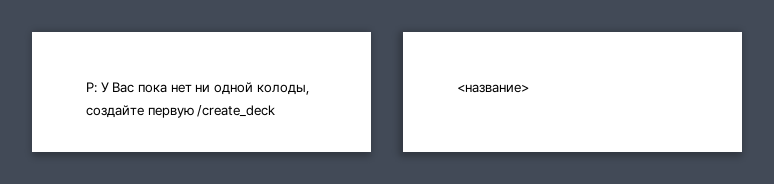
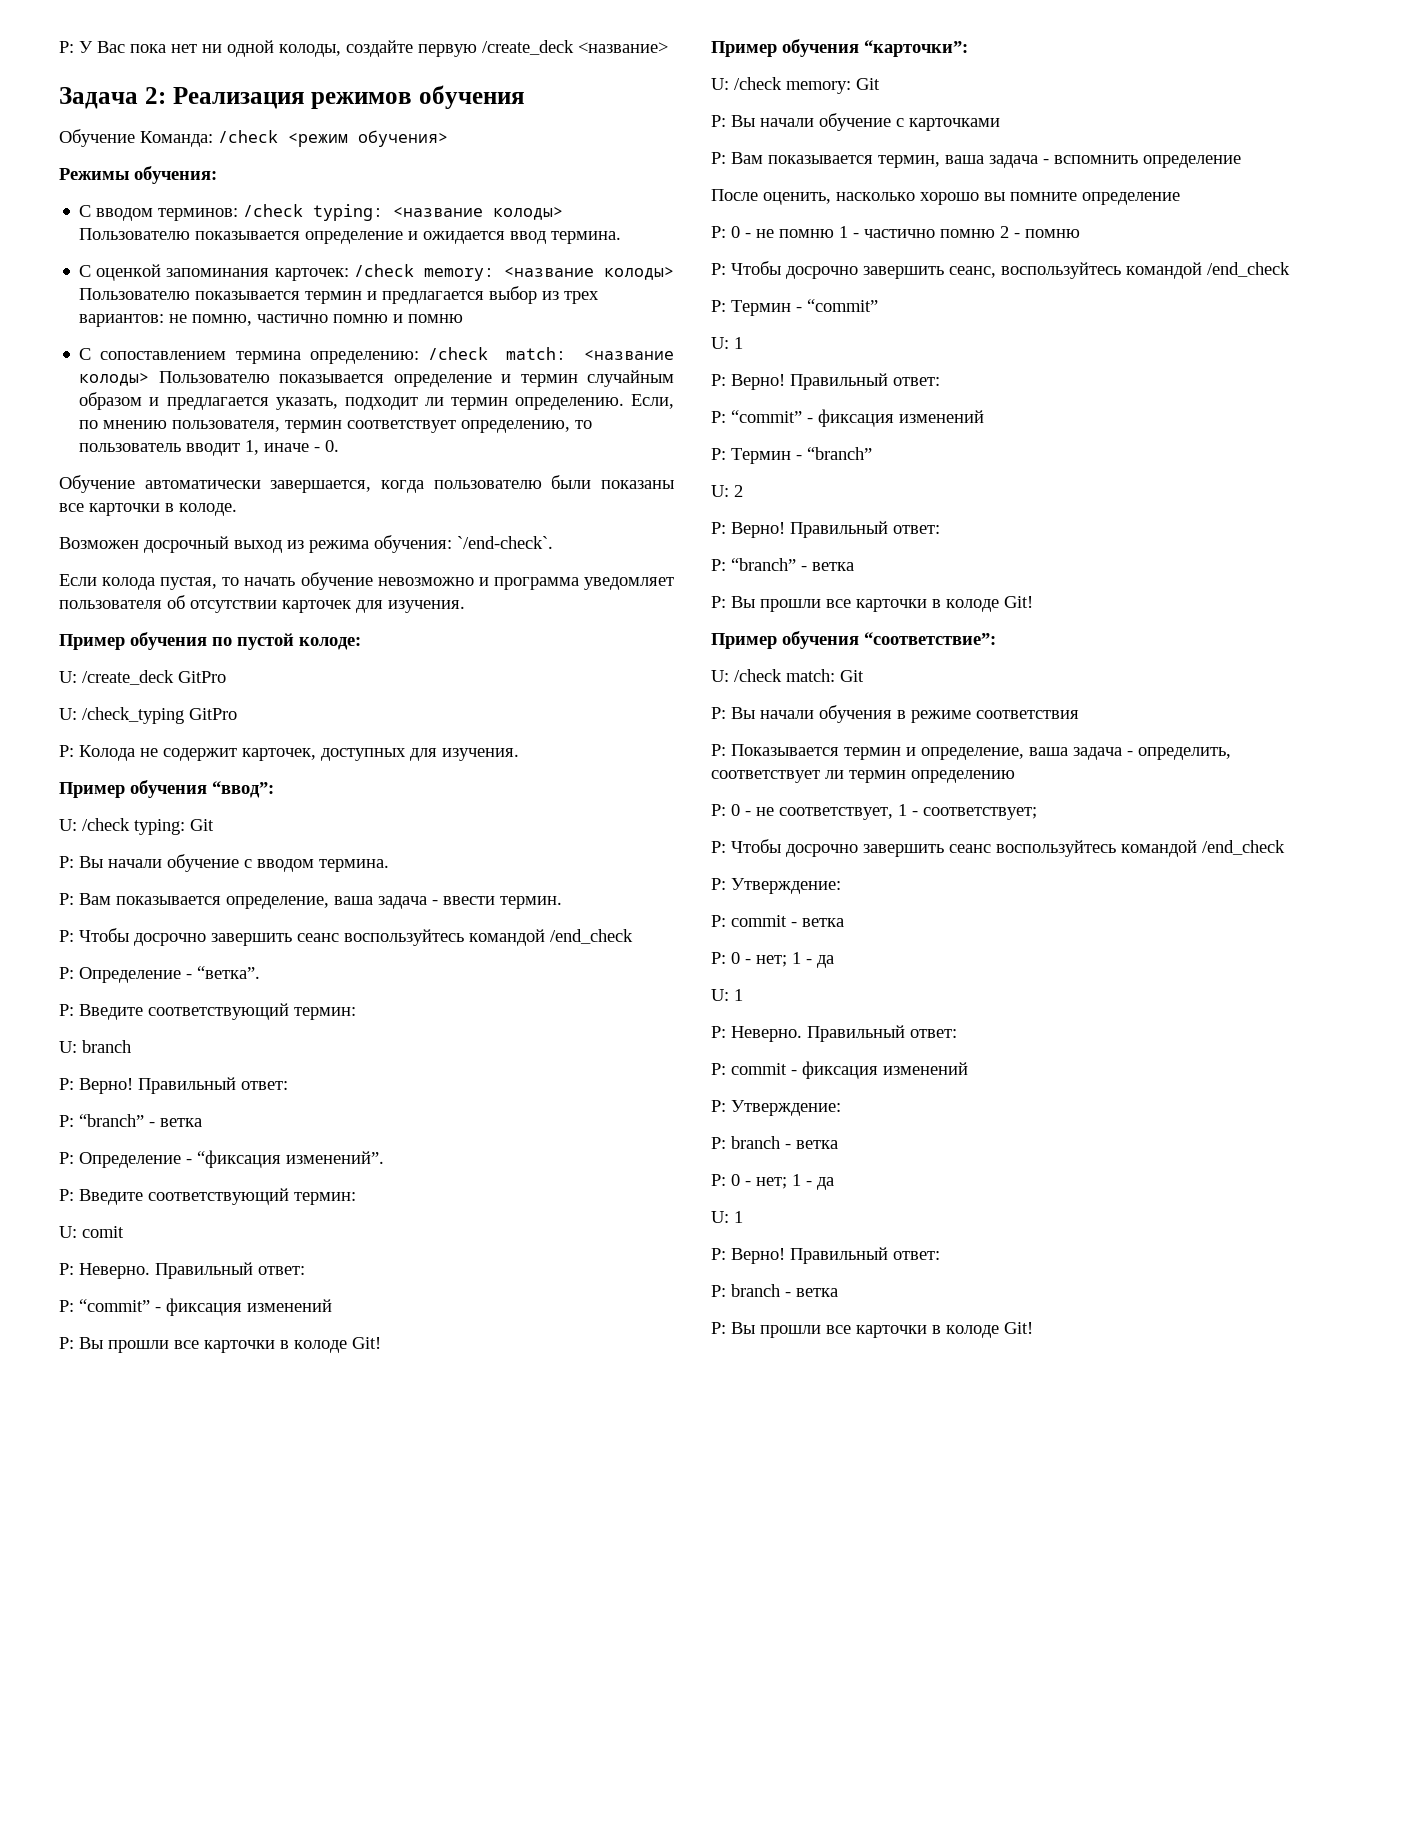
+ Задача 2: Реализация режимов обучения
+ Обучение Команда: /check <режим обучения>
+ Режимы обучения:
+ С вводом терминов: /check typing: <название колоды> Пользователю показывается определение и ожидается ввод термина.
+ С оценкой запоминания карточек: /check memory: <название колоды> Пользователю показывается термин и предлагается выбор из трех вариантов: не помню, частично помню и помню
+ С сопоставлением термина определению: /check match: <название колоды> Пользователю показывается определение и термин случайным образом и предлагается указать, подходит ли термин определению. Если, по мнению пользователя, термин соответствует определению, то пользователь вводит 1, иначе - 0.
+ Обучение автоматически завершается, когда пользователю были показаны все карточки в колоде.
+ Возможен досрочный выход из режима обучения: `/end-check`.
+ Если колода пустая, то начать обучение невозможно и программа уведомляет пользователя об отсутствии карточек для изучения.
+ Пример обучения по пустой колоде:
+ U: /create_deck GitPro
+ U: /check_typing GitPro
+ P: Колода не содержит карточек, доступных для изучения.
+ Пример обучения “ввод”:
+ U: /check typing: Git
+ P: Вы начали обучение с вводом термина.
+ P: Вам показывается определение, ваша задача - ввести термин.
+ P: Чтобы досрочно завершить сеанс воспользуйтесь командой /end_check
+ P: Определение - “ветка”.
+ P: Введите соответствующий термин:
+ U: branch
+ P: Верно! Правильный ответ:
+ P: “branch” - ветка
+ P: Определение - “фиксация изменений”.
+ P: Введите соответствующий термин:
+ U: comit
+ P: Неверно. Правильный ответ:
+ P: “commit” - фиксация изменений
+ P: Вы прошли все карточки в колоде Git!
+ Пример обучения “карточки”:
+ U: /check memory: Git
+ P: Вы начали обучение с карточками
+ P: Вам показывается термин, ваша задача - вспомнить определение
+ После оценить, насколько хорошо вы помните определение
+ P: 0 - не помню 1 - частично помню 2 - помню
+ P: Чтобы досрочно завершить сеанс, воспользуйтесь командой /end_check
+ P: Термин - “commit”
+ U: 1
+ P: Верно! Правильный ответ:
+ P: “commit” - фиксация изменений
+ P: Термин - “branch”
+ U: 2
+ P: Верно! Правильный ответ:
+ P: “branch” - ветка
+ P: Вы прошли все карточки в колоде Git!
+ Пример обучения “соответствие”:
+ U: /check match: Git
+ P: Вы начали обучения в режиме соответствия
+ P: Показывается термин и определение, ваша задача - определить, соответствует ли термин определению
+ P: 0 - не соответствует, 1 - соответствует;
+ P: Чтобы досрочно завершить сеанс воспользуйтесь командой /end_check
+ P: Утверждение:
+ P: commit - ветка
+ P: 0 - нет; 1 - да
+ U: 1
+ P: Неверно. Правильный ответ:
+ P: commit - фиксация изменений
+ P: Утверждение:
+ P: branch - ветка
+ P: 0 - нет; 1 - да
+ U: 1
+ P: Верно! Правильный ответ:
+ P: branch - ветка
+ P: Вы прошли все карточки в колоде Git!

